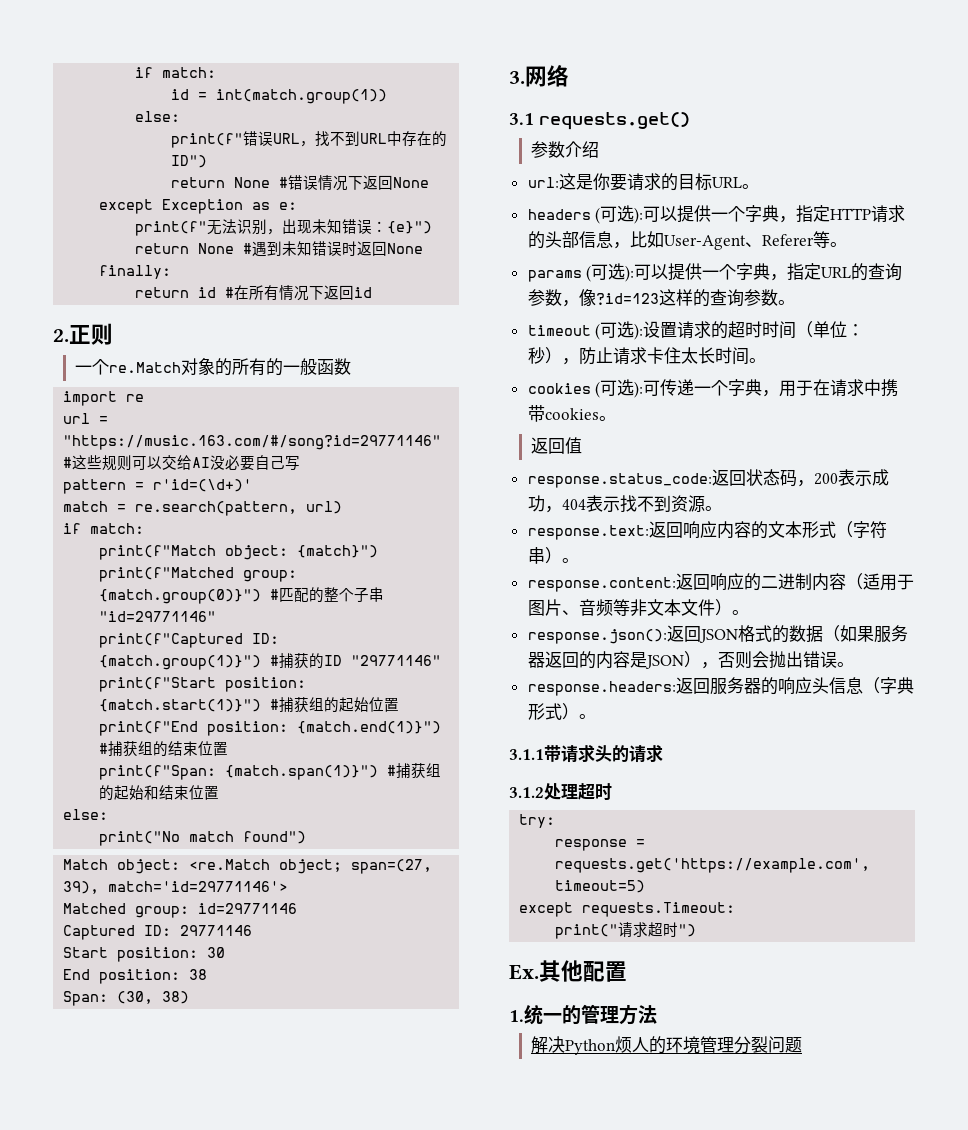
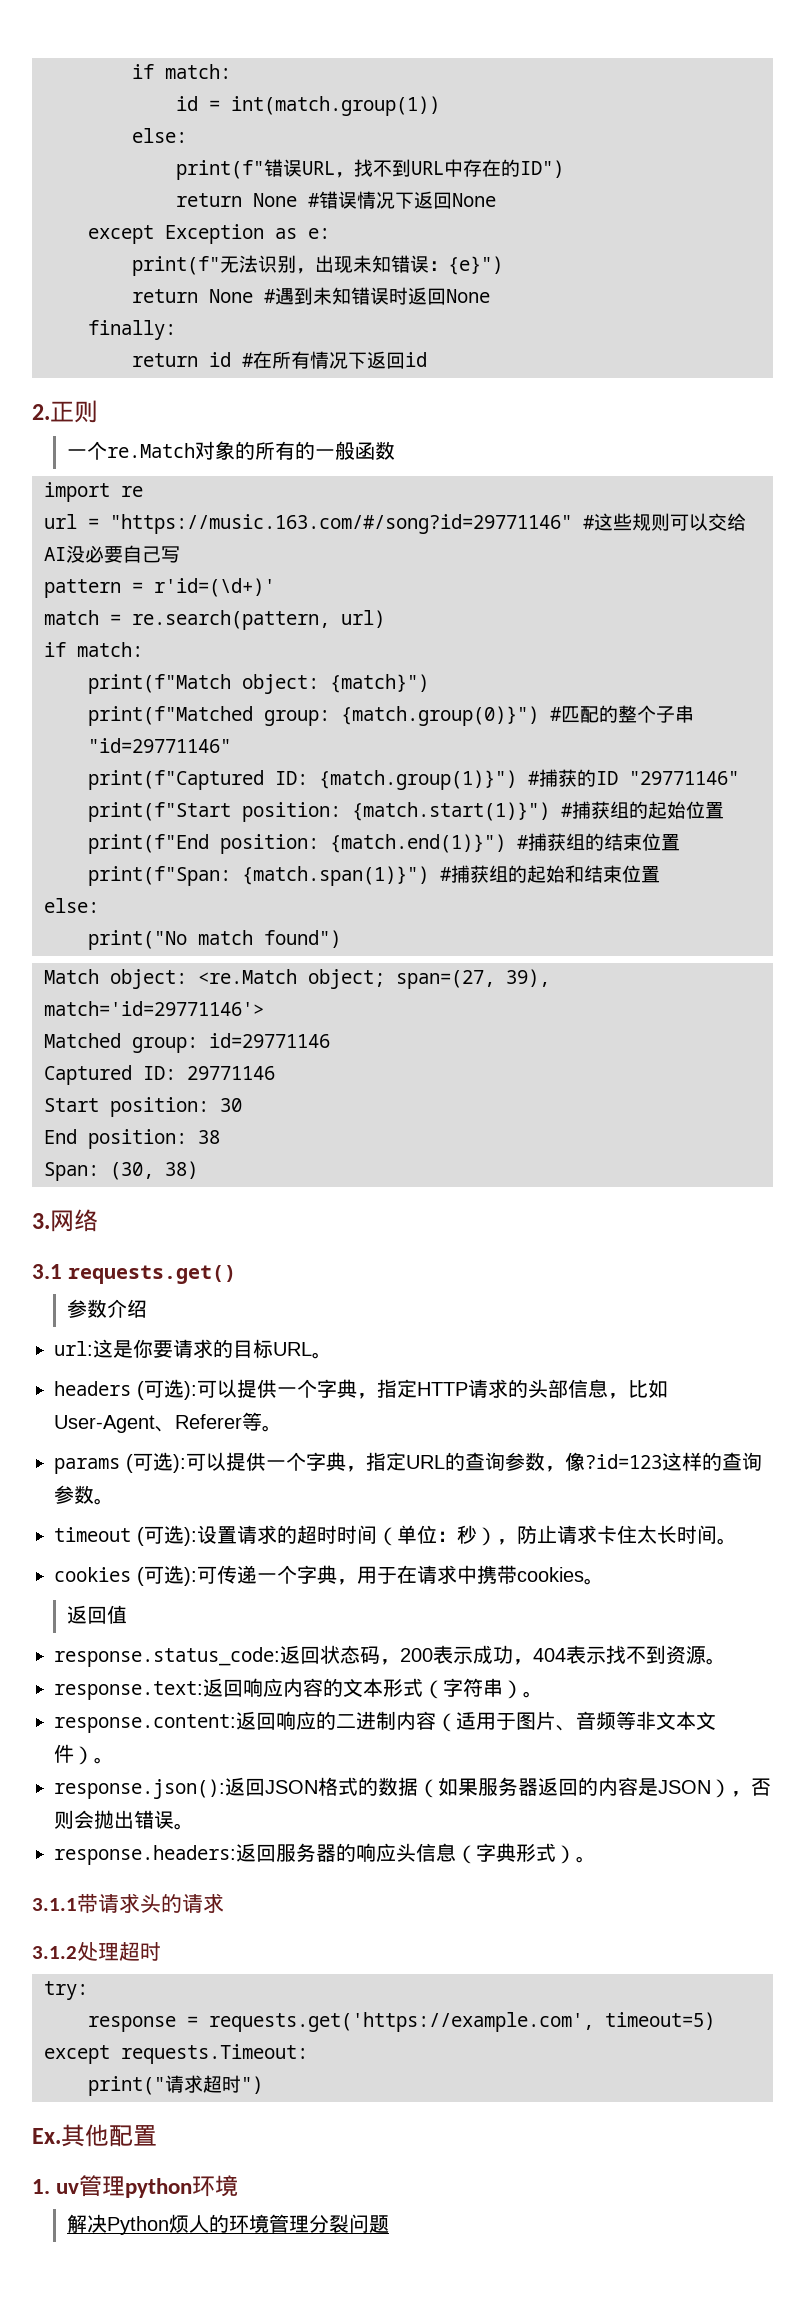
- 1.统一的管理方法
+ 1. uv管理python环境

